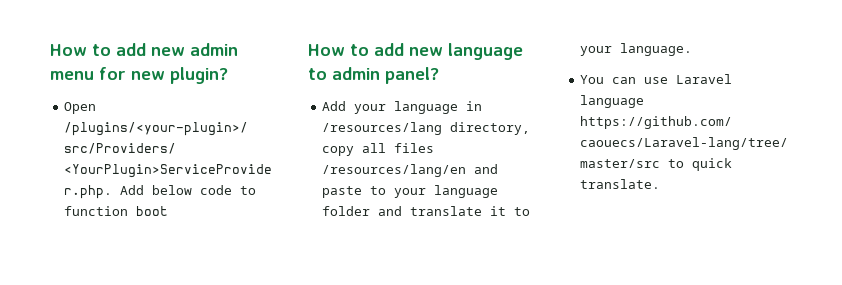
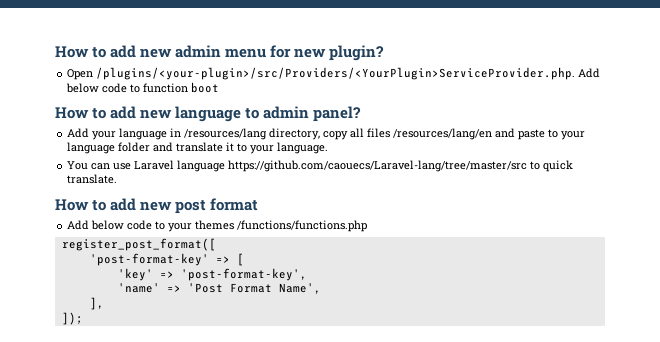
+ How to add new post format
+ Add below code to your themes /functions/functions.php
+ register_post_format([
+ 'post-format-key' => [
+ 'key' => 'post-format-key',
+ 'name' => 'Post Format Name',
+ ],
+ ]);

